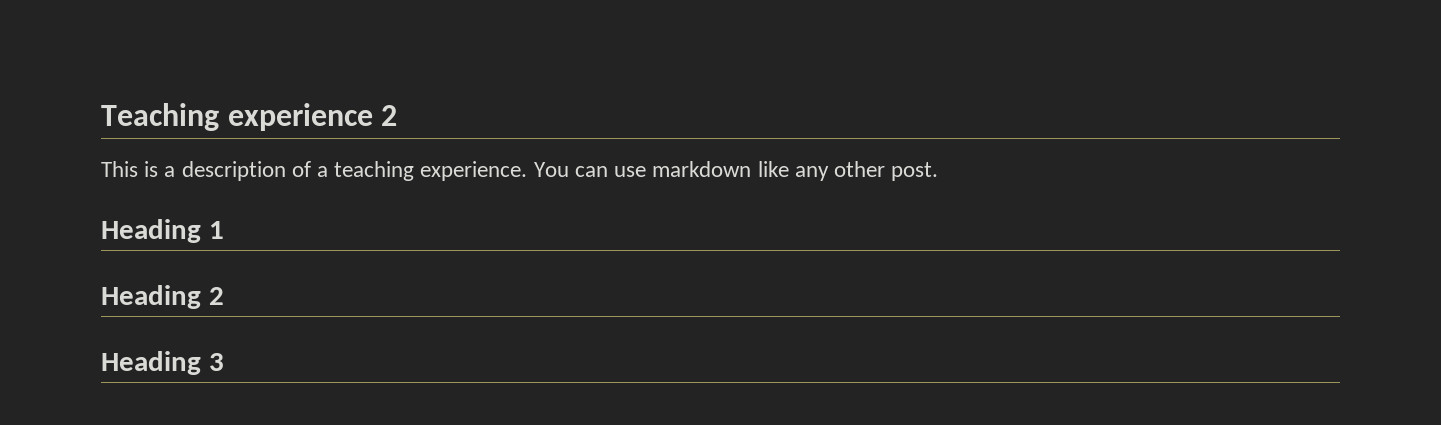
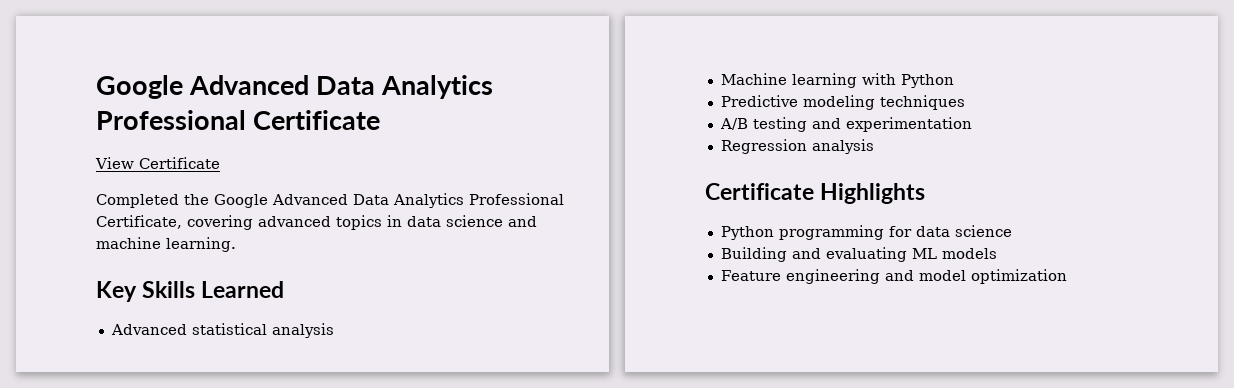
- Teaching experience 2
- This is a description of a teaching experience. You can use markdown like any other post.
- Heading 1
- Heading 2
- Heading 3
+ Google Advanced Data Analytics Professional Certificate
+ View Certificate
+ Completed the Google Advanced Data Analytics Professional Certificate, covering advanced topics in data science and machine learning.
+ Key Skills Learned
+ Advanced statistical analysis
+ Machine learning with Python
+ Predictive modeling techniques
+ A/B testing and experimentation
+ Regression analysis
+ Certificate Highlights
+ Python programming for data science
+ Building and evaluating ML models
+ Feature engineering and model optimization

